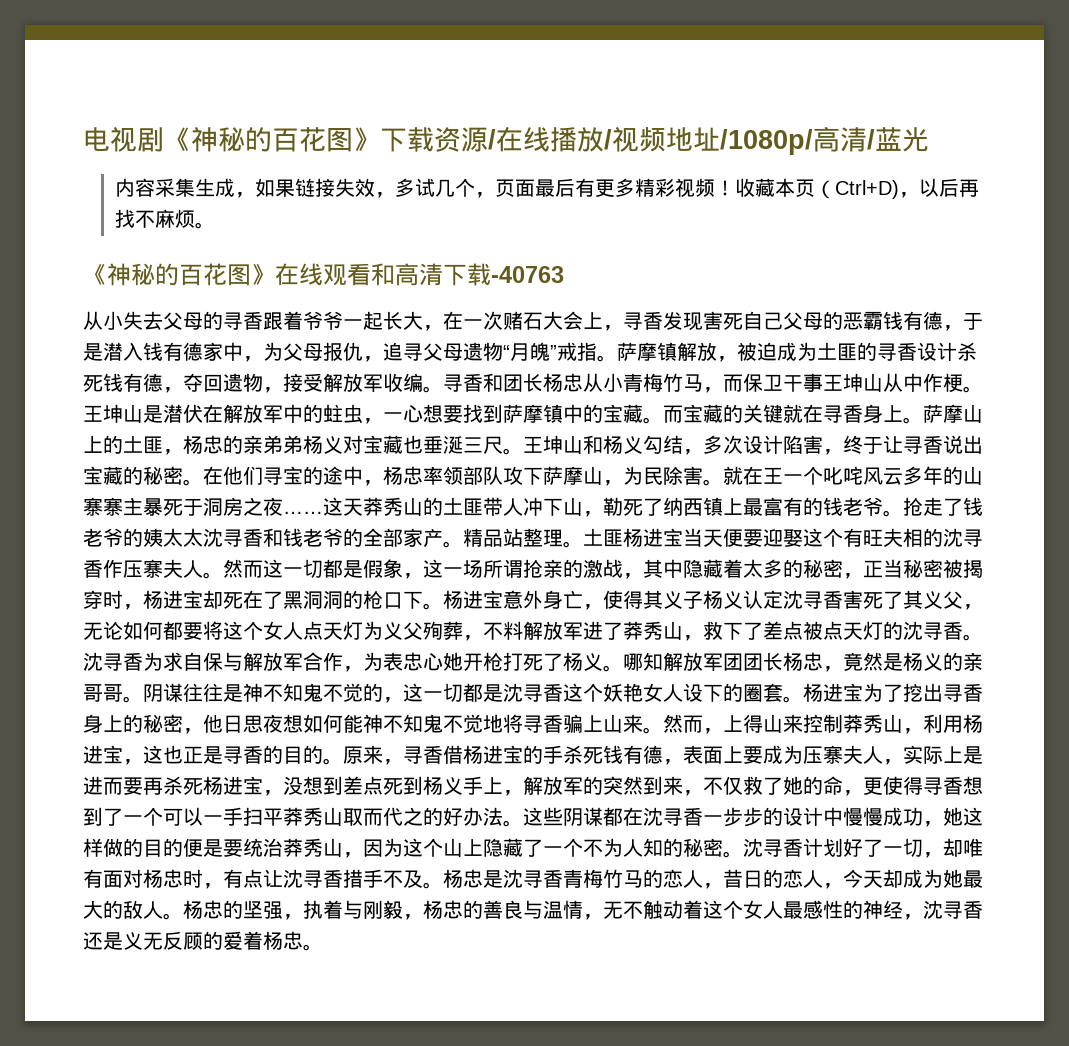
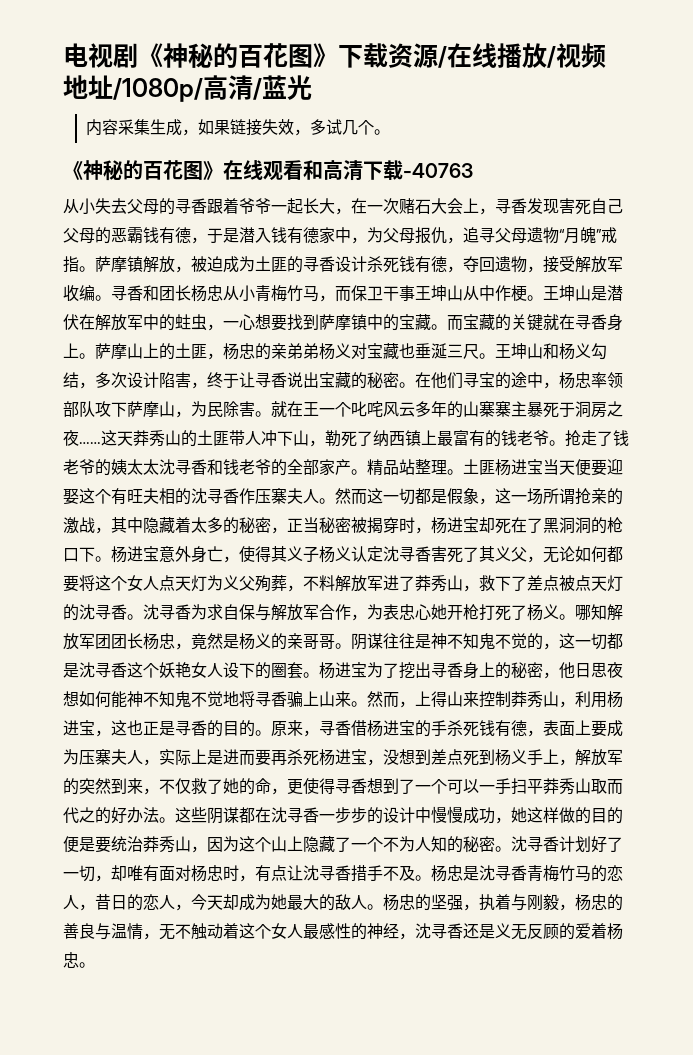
- 内容采集生成，如果链接失效，多试几个，页面最后有更多精彩视频！收藏本页（Ctrl+D)，以后再找不麻烦。
+ 内容采集生成，如果链接失效，多试几个。

